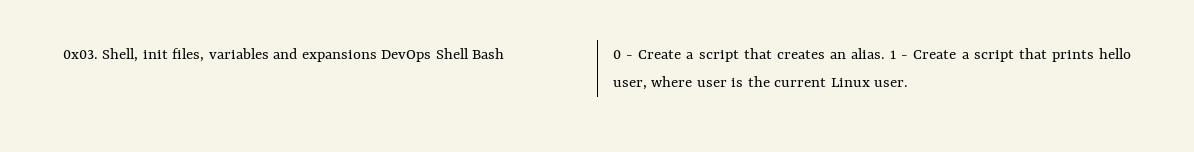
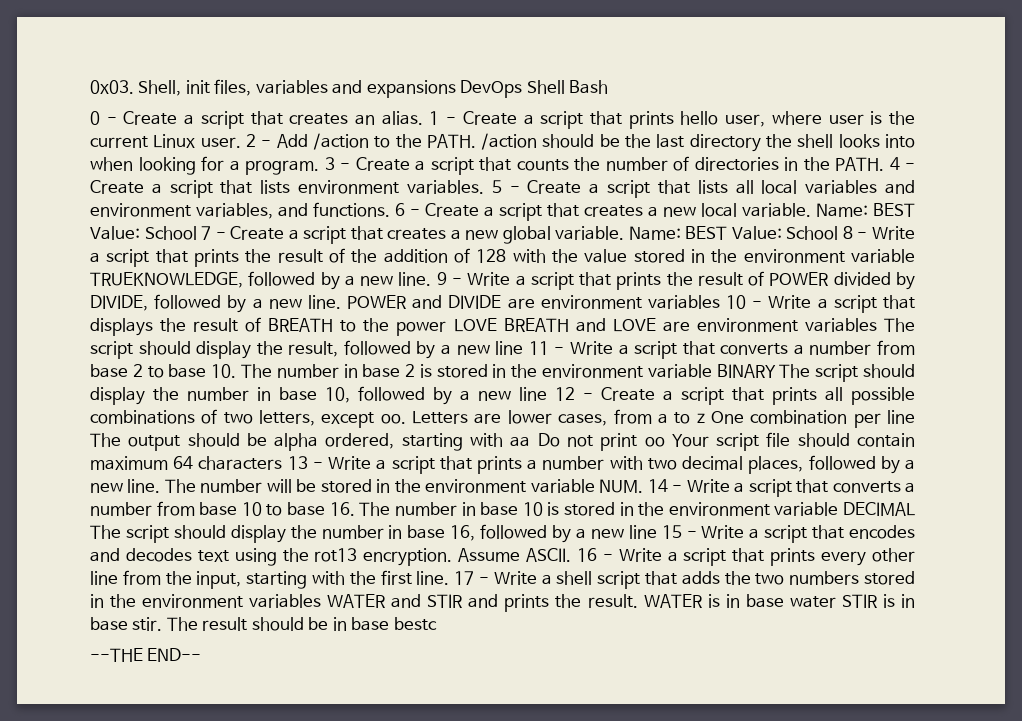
+ 2 - Add /action to the PATH. /action should be the last directory the shell looks into when looking for a program. 3 - Create a script that counts the number of directories in the PATH. 4 - Create a script that lists environment variables. 5 - Create a script that lists all local variables and environment variables, and functions. 6 - Create a script that creates a new local variable. Name: BEST Value: School 7 - Create a script that creates a new global variable. Name: BEST Value: School 8 - Write a script that prints the result of the addition of 128 with the value stored in the environment variable TRUEKNOWLEDGE, followed by a new line. 9 - Write a script that prints the result of POWER divided by DIVIDE, followed by a new line. POWER and DIVIDE are environment variables 10 - Write a script that displays the result of BREATH to the power LOVE BREATH and LOVE are environment variables The script should display the result, followed by a new line 11 - Write a script that converts a number from base 2 to base 10. The number in base 2 is stored in the environment variable BINARY The script should display the number in base 10, followed by a new line 12 - Create a script that prints all possible combinations of two letters, except oo. Letters are lower cases, from a to z One combination per line The output should be alpha ordered, starting with aa Do not print oo Your script file should contain maximum 64 characters 13 - Write a script that prints a number with two decimal places, followed by a new line. The number will be stored in the environment variable NUM. 14 - Write a script that converts a number from base 10 to base 16. The number in base 10 is stored in the environment variable DECIMAL The script should display the number in base 16, followed by a new line 15 - Write a script that encodes and decodes text using the rot13 encryption. Assume ASCII. 16 - Write a script that prints every other line from the input, starting with the first line. 17 - Write a shell script that adds the two numbers stored in the environment variables WATER and STIR and prints the result. WATER is in base water STIR is in base stir. The result should be in base bestc
+ --THE END--

